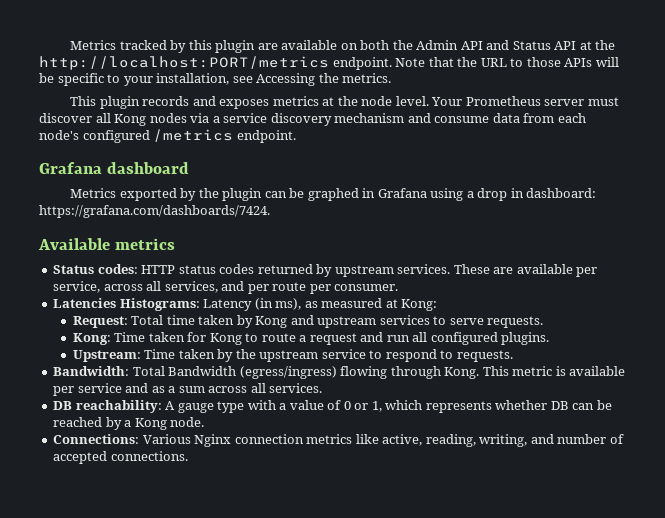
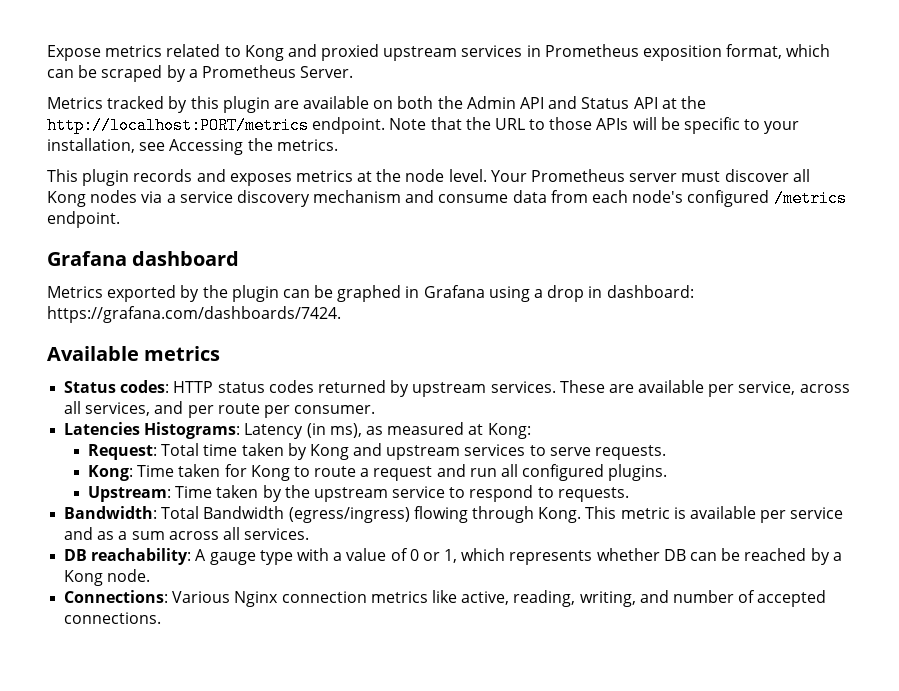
+ Expose metrics related to Kong and proxied upstream services in Prometheus exposition format, which can be scraped by a Prometheus Server.

